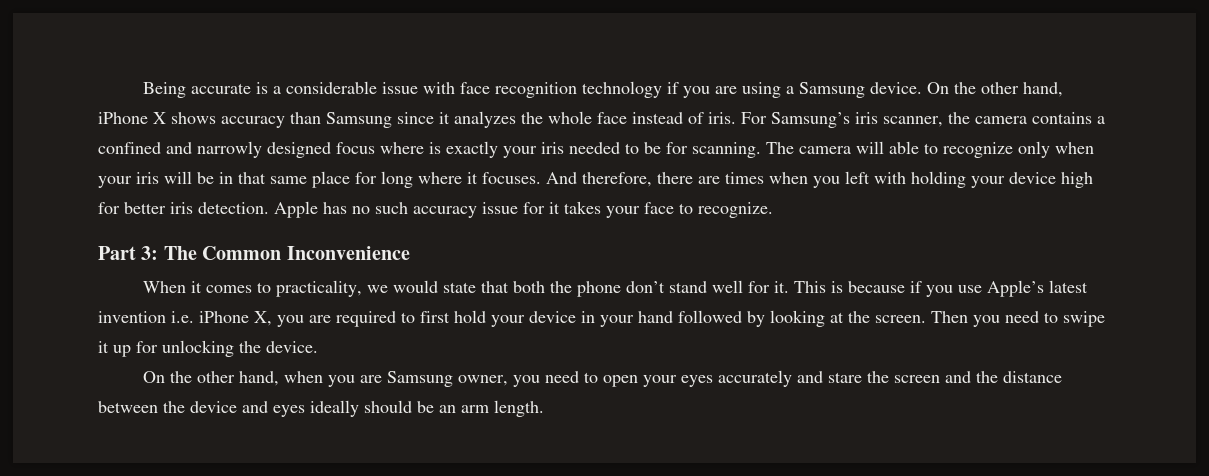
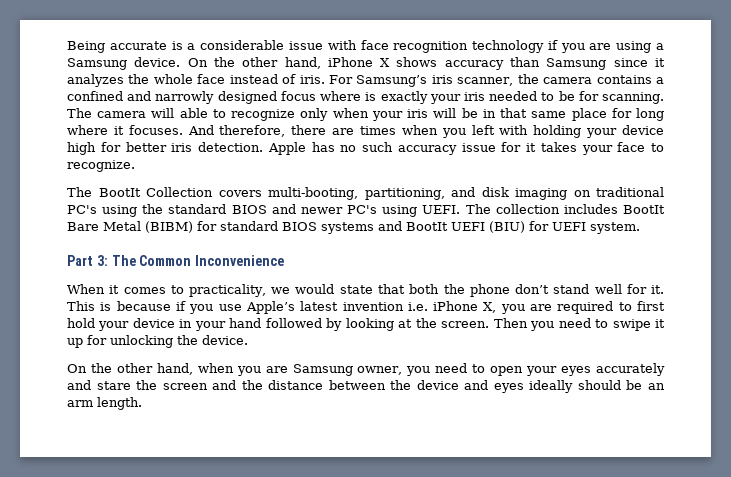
+ The BootIt Collection covers multi-booting, partitioning, and disk imaging on traditional PC's using the standard BIOS and newer PC's using UEFI. The collection includes BootIt Bare Metal (BIBM) for standard BIOS systems and BootIt UEFI (BIU) for UEFI system.

